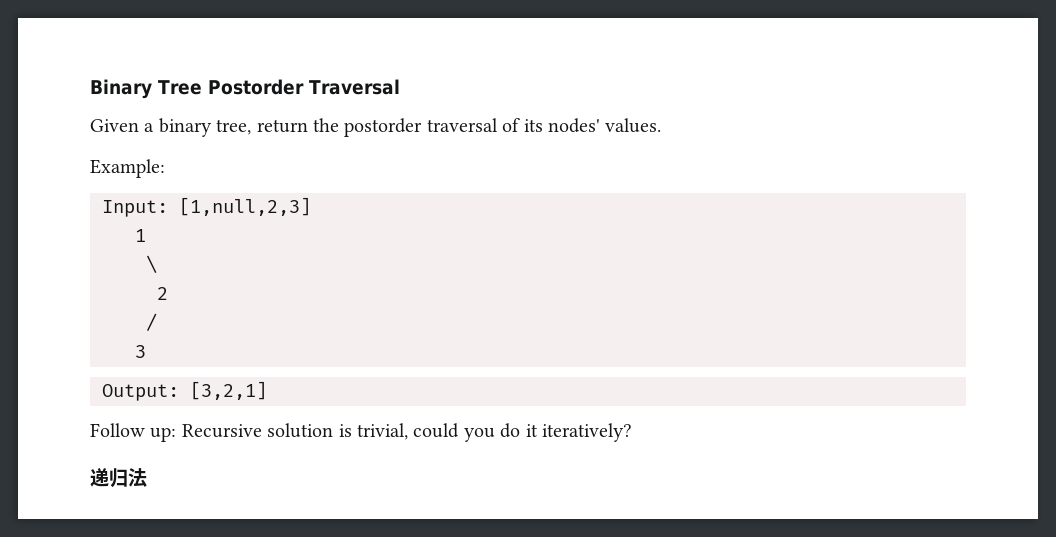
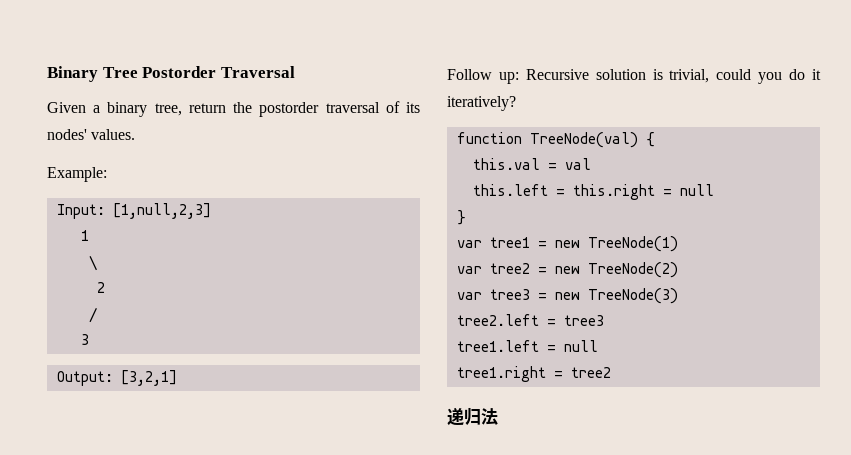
+ function TreeNode(val) {
+ this.val = val
+ this.left = this.right = null
+ }
+ var tree1 = new TreeNode(1)
+ var tree2 = new TreeNode(2)
+ var tree3 = new TreeNode(3)
+ tree2.left = tree3
+ tree1.left = null
+ tree1.right = tree2

